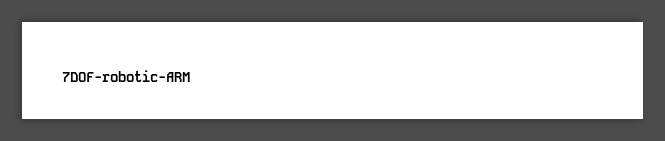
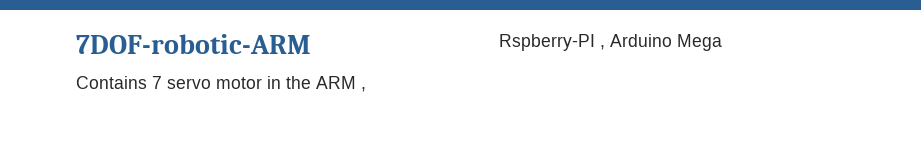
+ Contains 7 servo motor in the ARM , Rspberry-PI , Arduino Mega

